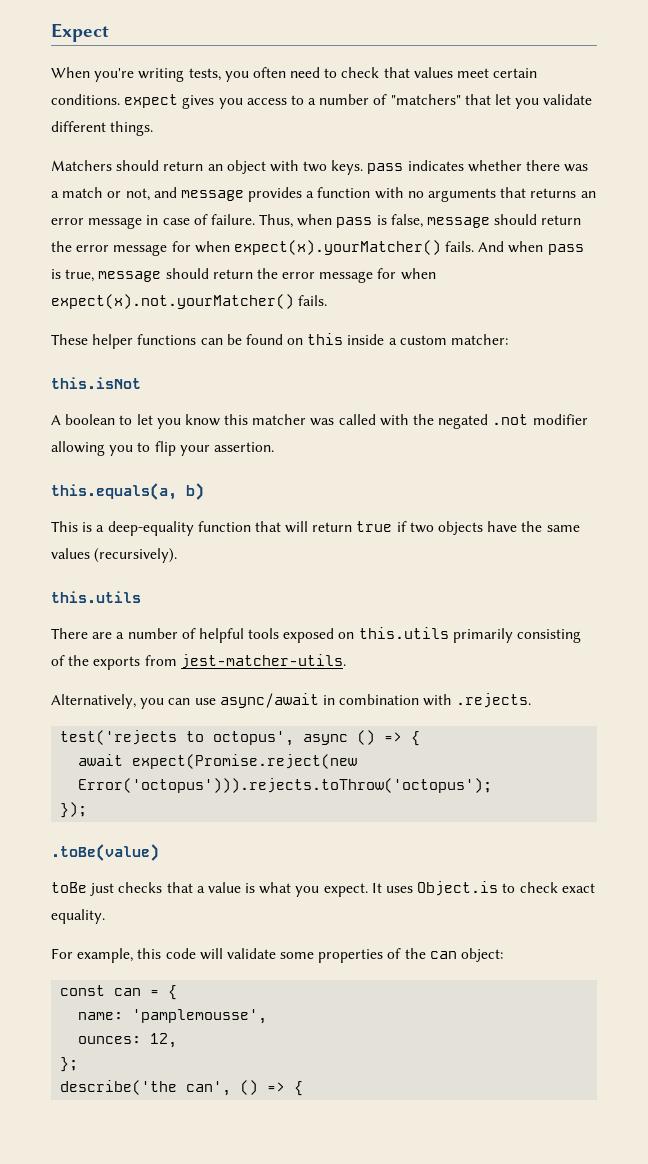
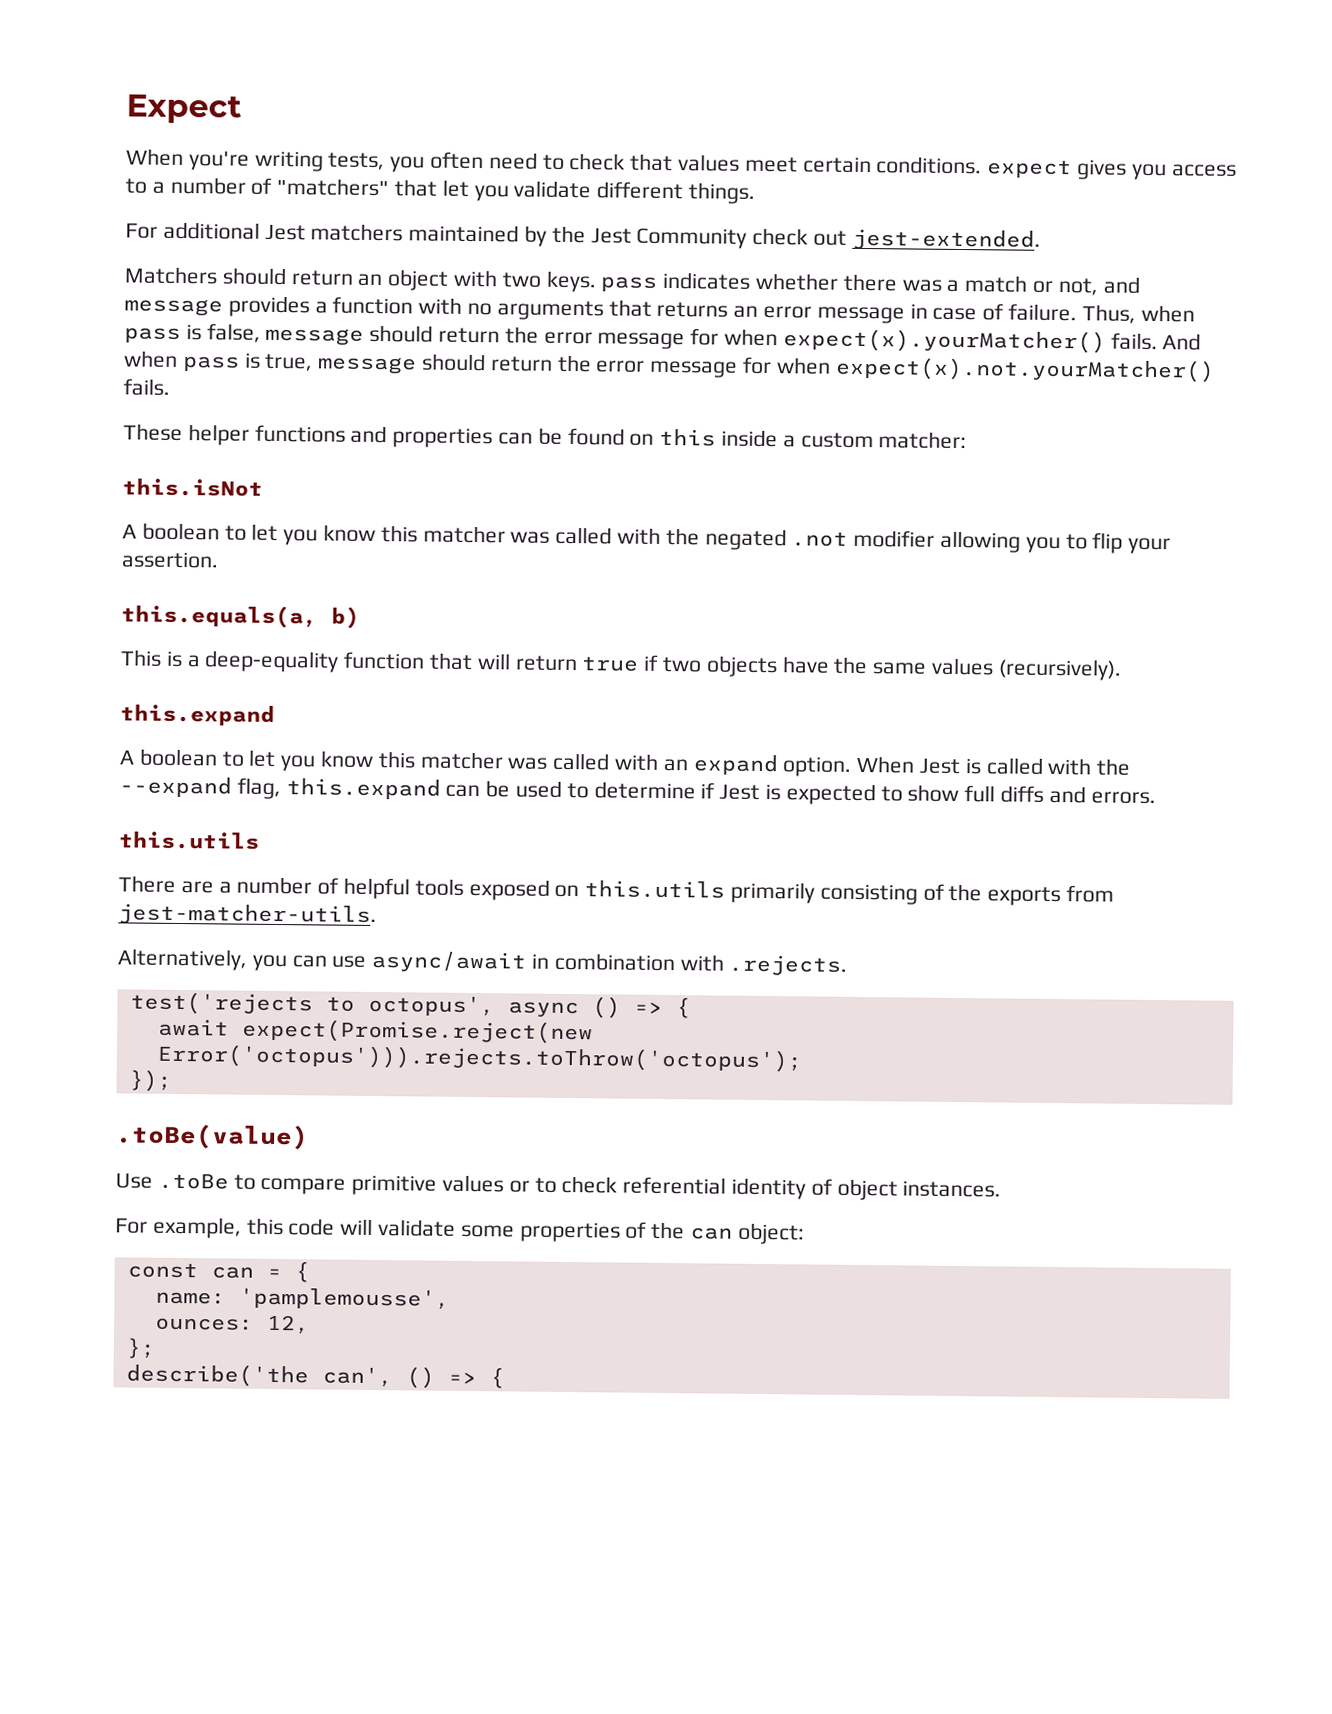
+ For additional Jest matchers maintained by the Jest Community check out jest-extended.
- These helper functions can be found on this inside a custom matcher:
+ These helper functions and properties can be found on this inside a custom matcher:
  This is a deep-equality function that will return true if two objects have the same values (recursively).
+ this.expand
+ A boolean to let you know this matcher was called with an expand option. When Jest is called with the --expand flag, this.expand can be used to determine if Jest is expected to show full diffs and errors.
- toBe just checks that a value is what you expect. It uses Object.is to check exact equality.
+ Use .toBe to compare primitive values or to check referential identity of object instances.

